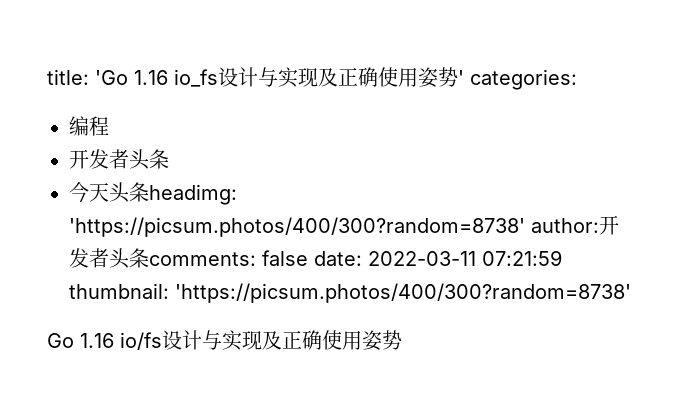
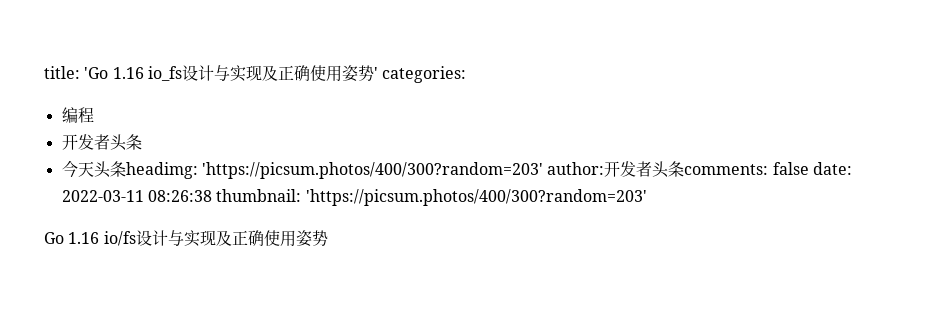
- 今天头条headimg: 'https://picsum.photos/400/300?random=8738' author:开发者头条comments: false date: 2022-03-11 07:21:59 thumbnail: 'https://picsum.photos/400/300?random=8738'
+ 今天头条headimg: 'https://picsum.photos/400/300?random=203' author:开发者头条comments: false date: 2022-03-11 08:26:38 thumbnail: 'https://picsum.photos/400/300?random=203'

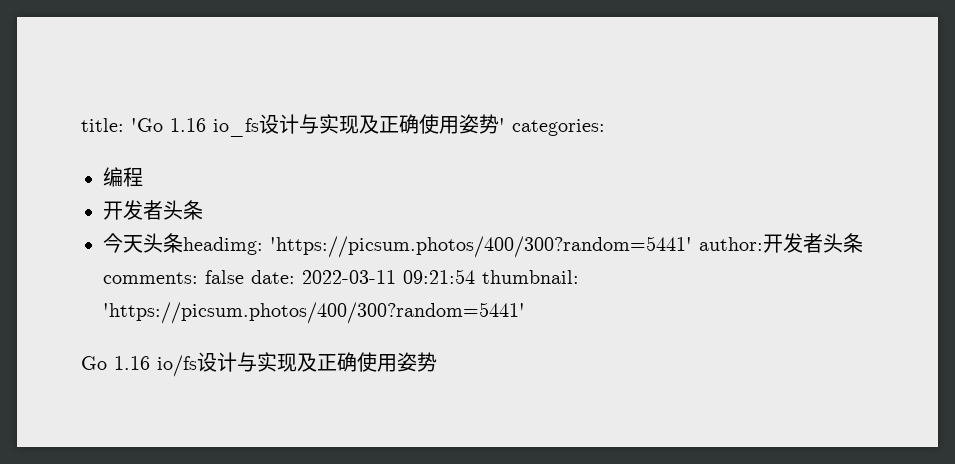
- 今天头条headimg: 'https://picsum.photos/400/300?random=203' author:开发者头条comments: false date: 2022-03-11 08:26:38 thumbnail: 'https://picsum.photos/400/300?random=203'
+ 今天头条headimg: 'https://picsum.photos/400/300?random=5441' author:开发者头条comments: false date: 2022-03-11 09:21:54 thumbnail: 'https://picsum.photos/400/300?random=5441'

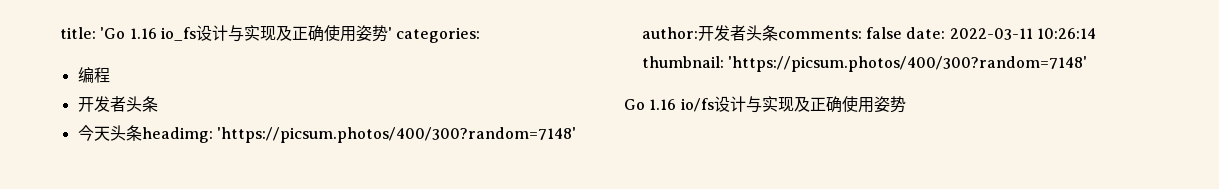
- 今天头条headimg: 'https://picsum.photos/400/300?random=5441' author:开发者头条comments: false date: 2022-03-11 09:21:54 thumbnail: 'https://picsum.photos/400/300?random=5441'
+ 今天头条headimg: 'https://picsum.photos/400/300?random=7148' author:开发者头条comments: false date: 2022-03-11 10:26:14 thumbnail: 'https://picsum.photos/400/300?random=7148'

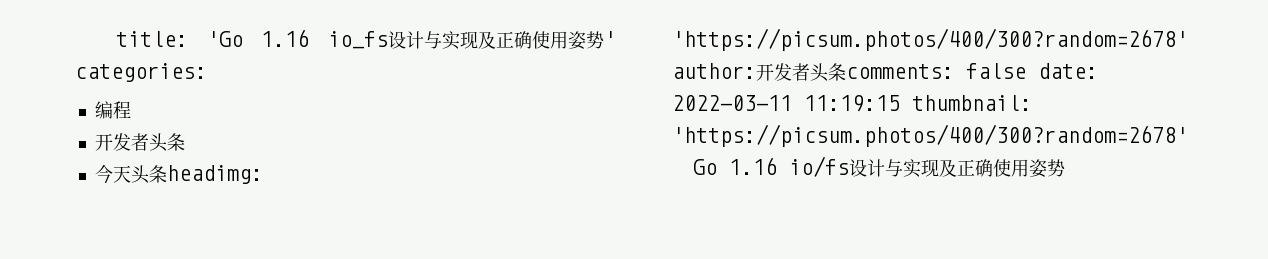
- 今天头条headimg: 'https://picsum.photos/400/300?random=7148' author:开发者头条comments: false date: 2022-03-11 10:26:14 thumbnail: 'https://picsum.photos/400/300?random=7148'
+ 今天头条headimg: 'https://picsum.photos/400/300?random=2678' author:开发者头条comments: false date: 2022-03-11 11:19:15 thumbnail: 'https://picsum.photos/400/300?random=2678'

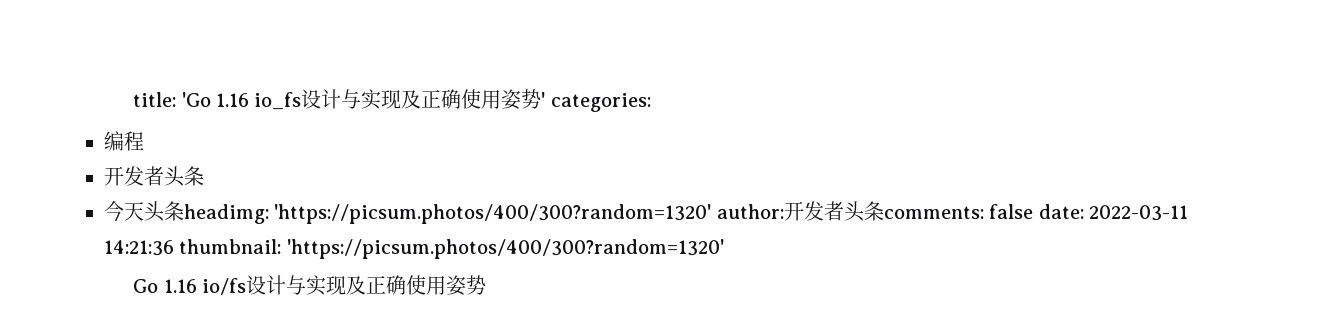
- 今天头条headimg: 'https://picsum.photos/400/300?random=2678' author:开发者头条comments: false date: 2022-03-11 11:19:15 thumbnail: 'https://picsum.photos/400/300?random=2678'
+ 今天头条headimg: 'https://picsum.photos/400/300?random=1320' author:开发者头条comments: false date: 2022-03-11 14:21:36 thumbnail: 'https://picsum.photos/400/300?random=1320'

